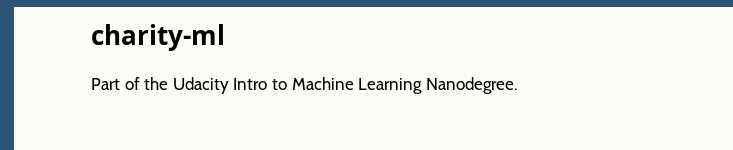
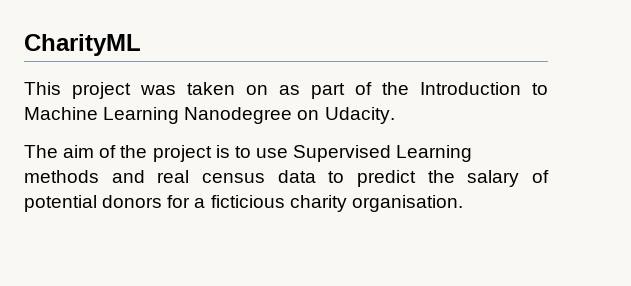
- charity-ml
- Part of the Udacity Intro to Machine Learning Nanodegree.
+ CharityML
+ This project was taken on as part of the Introduction to Machine Learning Nanodegree on Udacity.
+ The aim of the project is to use Supervised Learning methods and real census data to predict the salary of potential donors for a ficticious charity organisation.

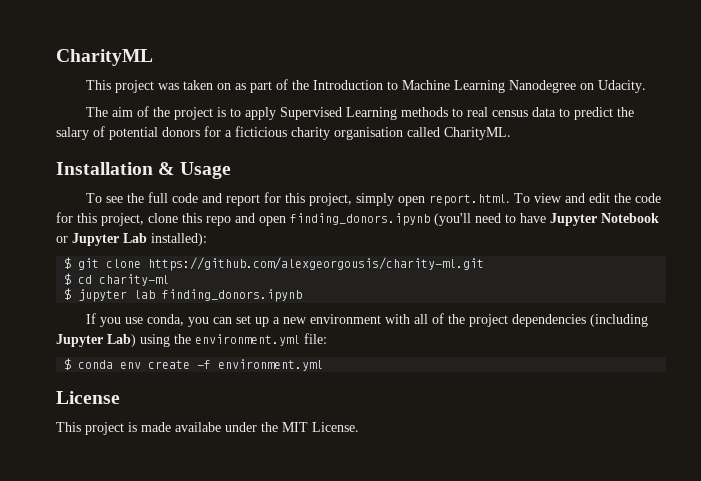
- The aim of the project is to use Supervised Learning methods and real census data to predict the salary of potential donors for a ficticious charity organisation.
+ The aim of the project is to apply Supervised Learning methods to real census data to predict the salary of potential donors for a ficticious charity organisation called CharityML.
+ Installation & Usage
+ To see the full code and report for this project, simply open report.html. To view and edit the code for this project, clone this repo and open finding_donors.ipynb (you'll need to have Jupyter Notebook or Jupyter Lab installed):
+ $ git clone https://github.com/alexgeorgousis/charity-ml.git
+ $ cd charity-ml
+ $ jupyter lab finding_donors.ipynb
+ If you use conda, you can set up a new environment with all of the project dependencies (including Jupyter Lab) using the environment.yml file:
+ $ conda env create -f environment.yml
+ License
+ This project is made availabe under the MIT License.

